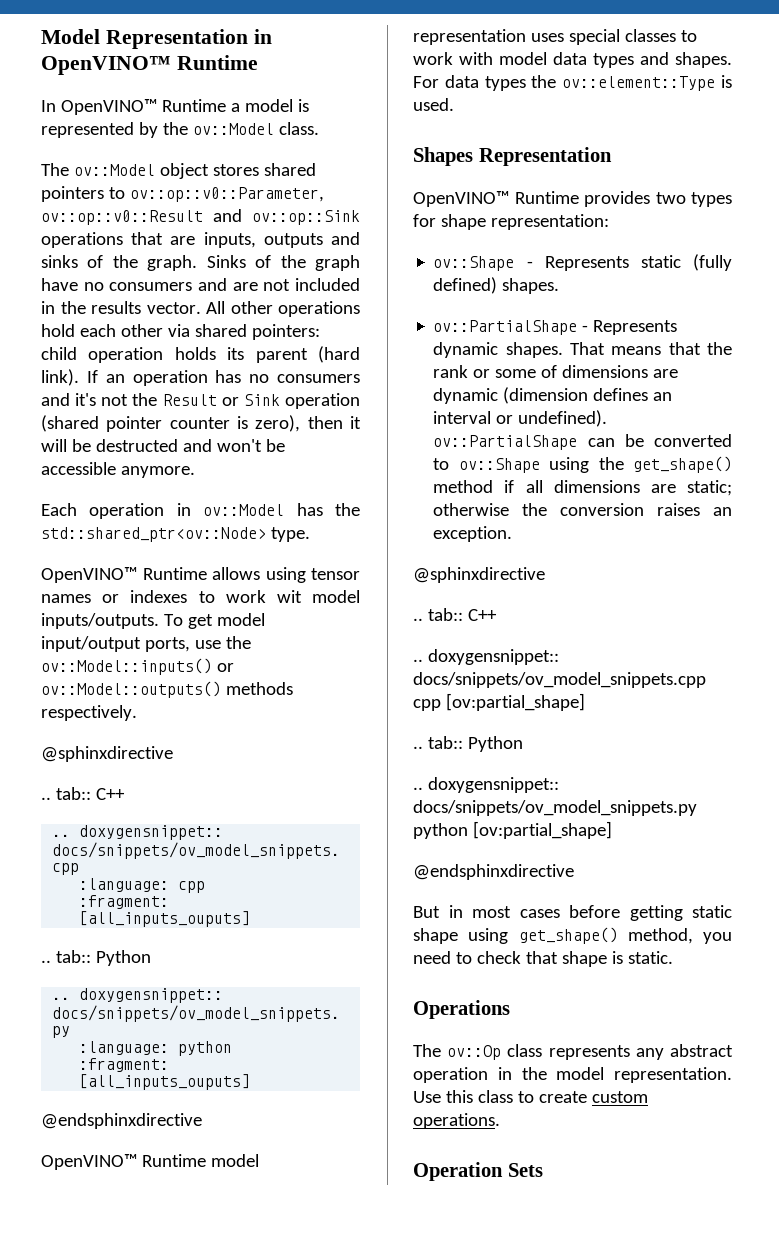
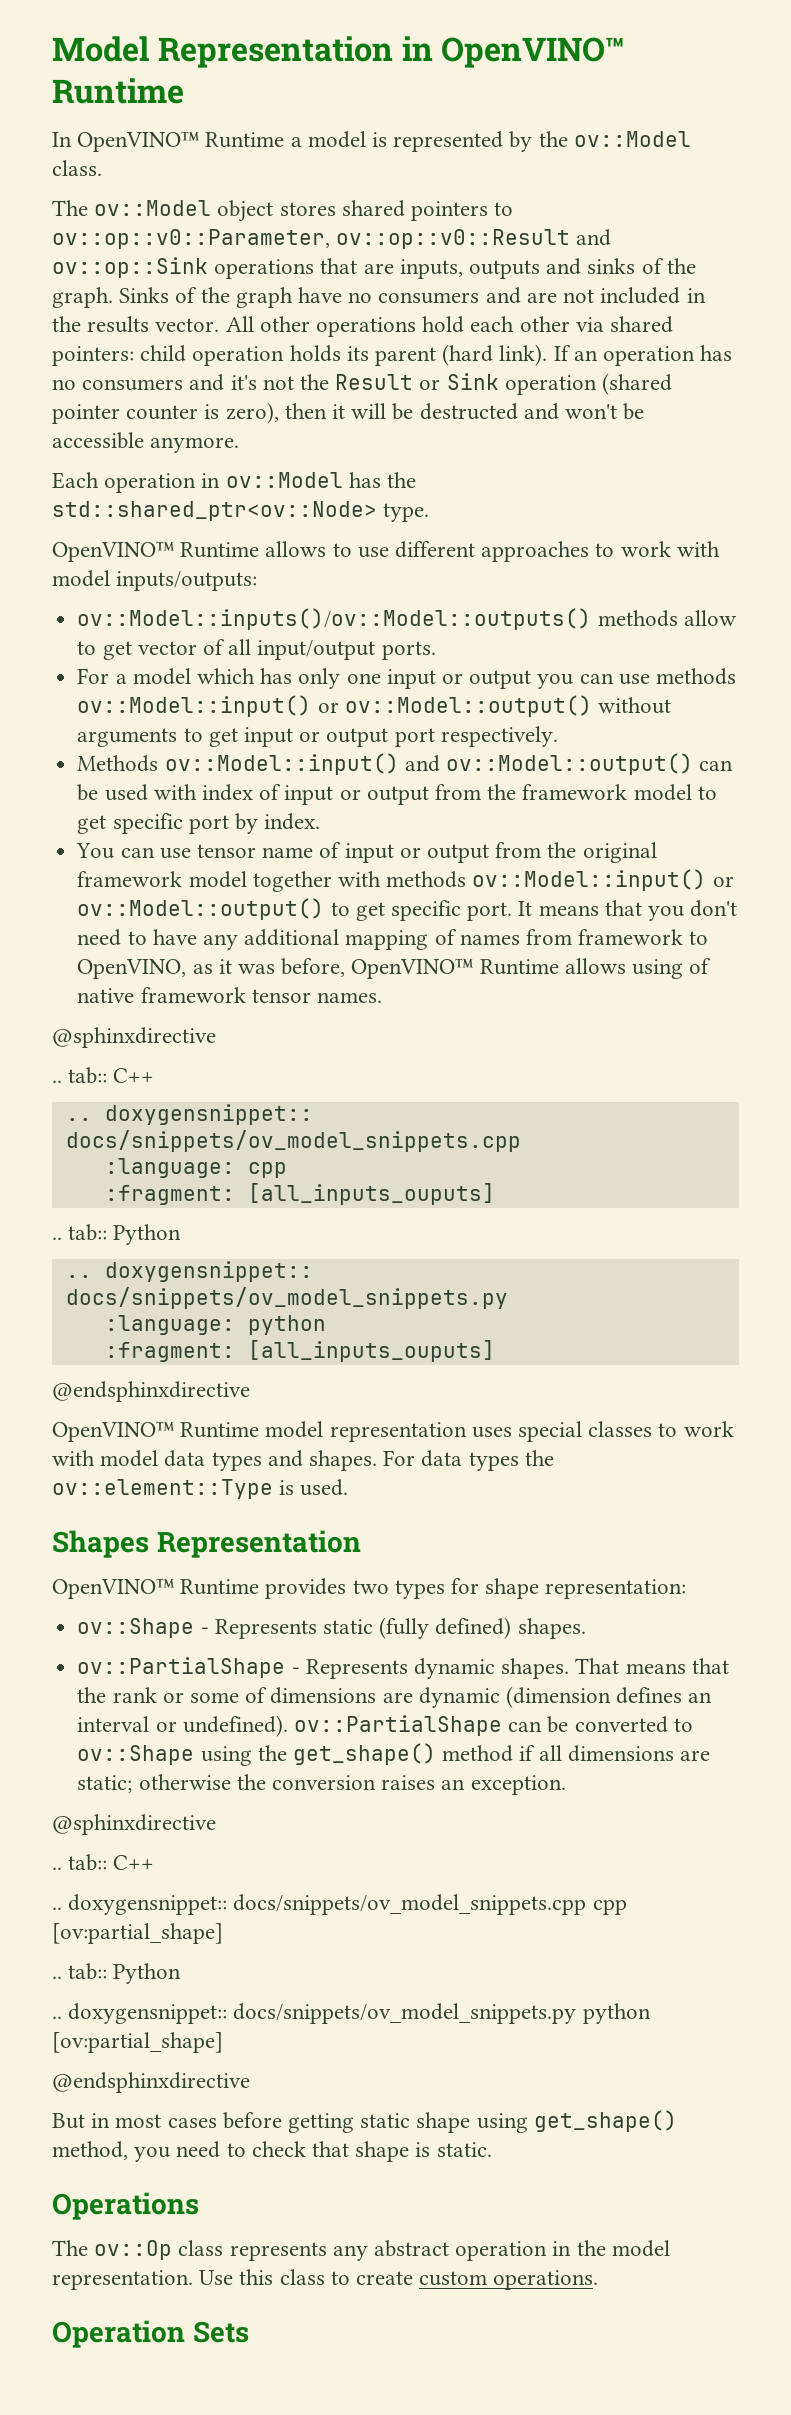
- OpenVINO™ Runtime allows using tensor names or indexes to work wit model inputs/outputs. To get model input/output ports, use the ov::Model::inputs() or ov::Model::outputs() methods respectively.
+ OpenVINO™ Runtime allows to use different approaches to work with model inputs/outputs:
+ ov::Model::inputs()/ov::Model::outputs() methods allow to get vector of all input/output ports.
+ For a model which has only one input or output you can use methods ov::Model::input() or ov::Model::output() without arguments to get input or output port respectively.
+ Methods ov::Model::input() and ov::Model::output() can be used with index of input or output from the framework model to get specific port by index.
+ You can use tensor name of input or output from the original framework model together with methods ov::Model::input() or ov::Model::output() to get specific port. It means that you don't need to have any additional mapping of names from framework to OpenVINO, as it was before, OpenVINO™ Runtime allows using of native framework tensor names.

